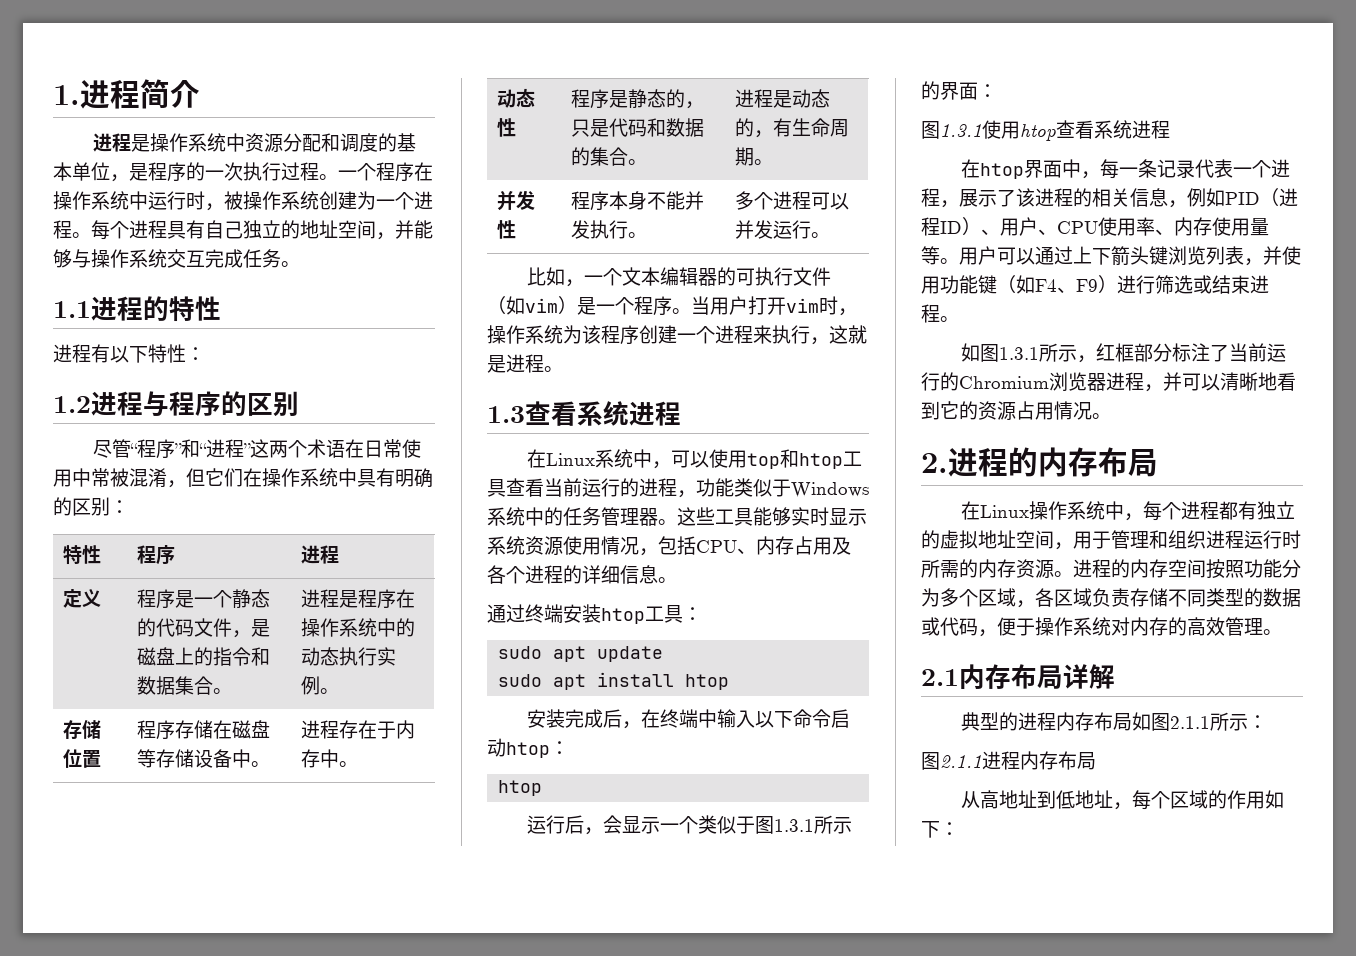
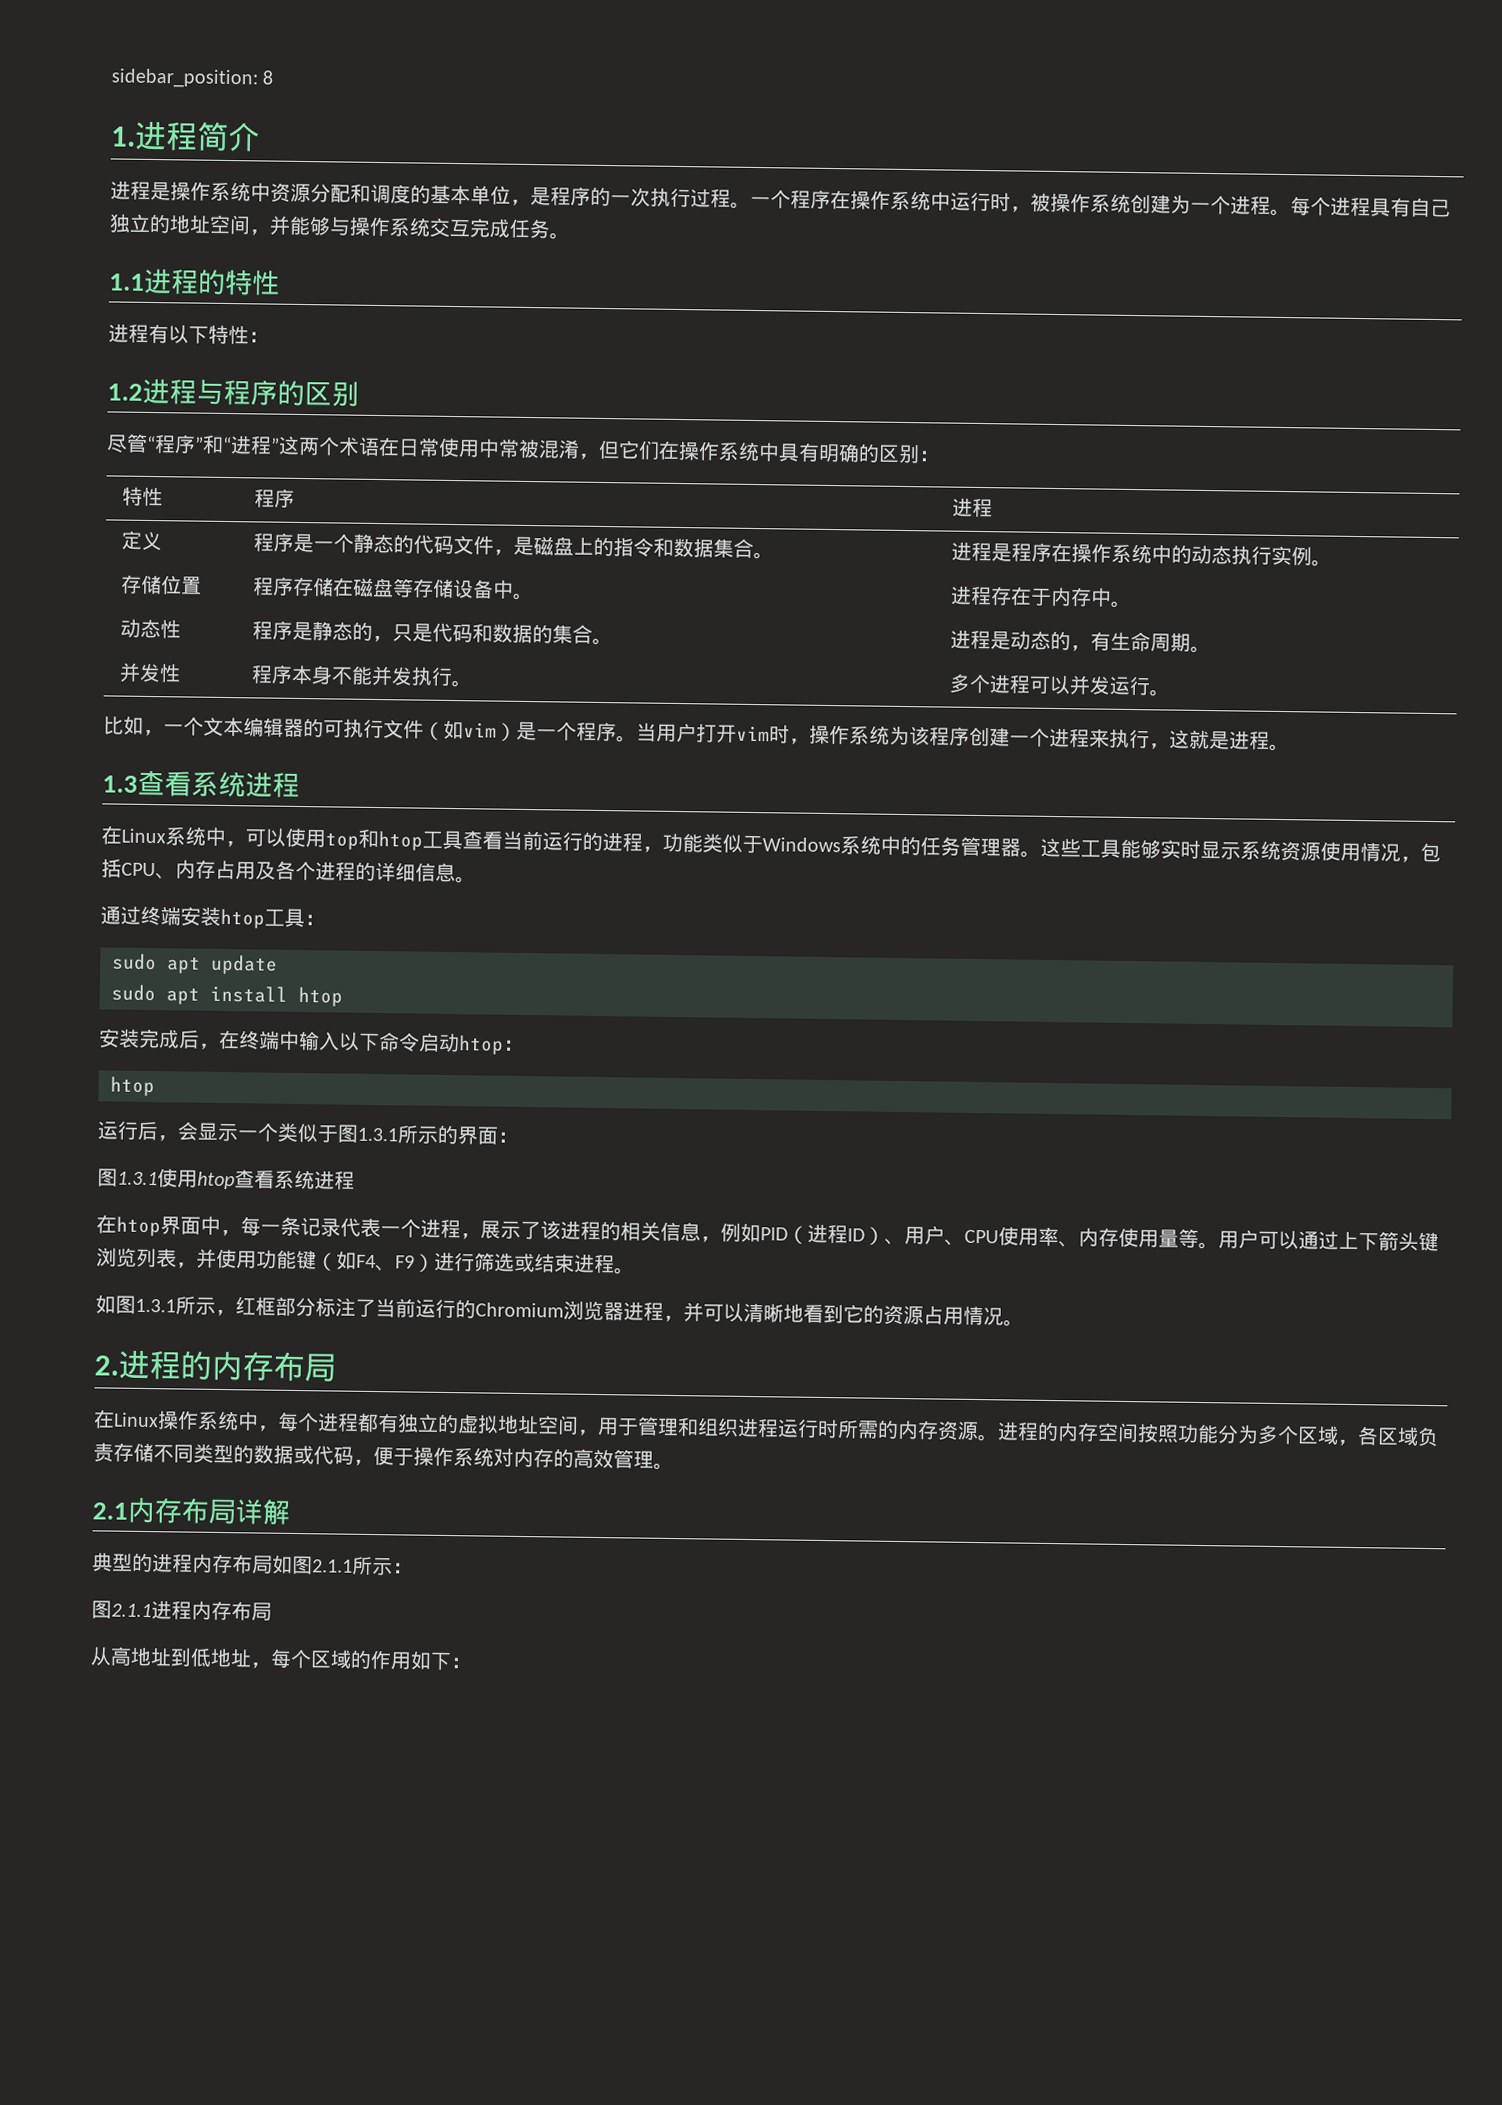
+ sidebar_position: 8

